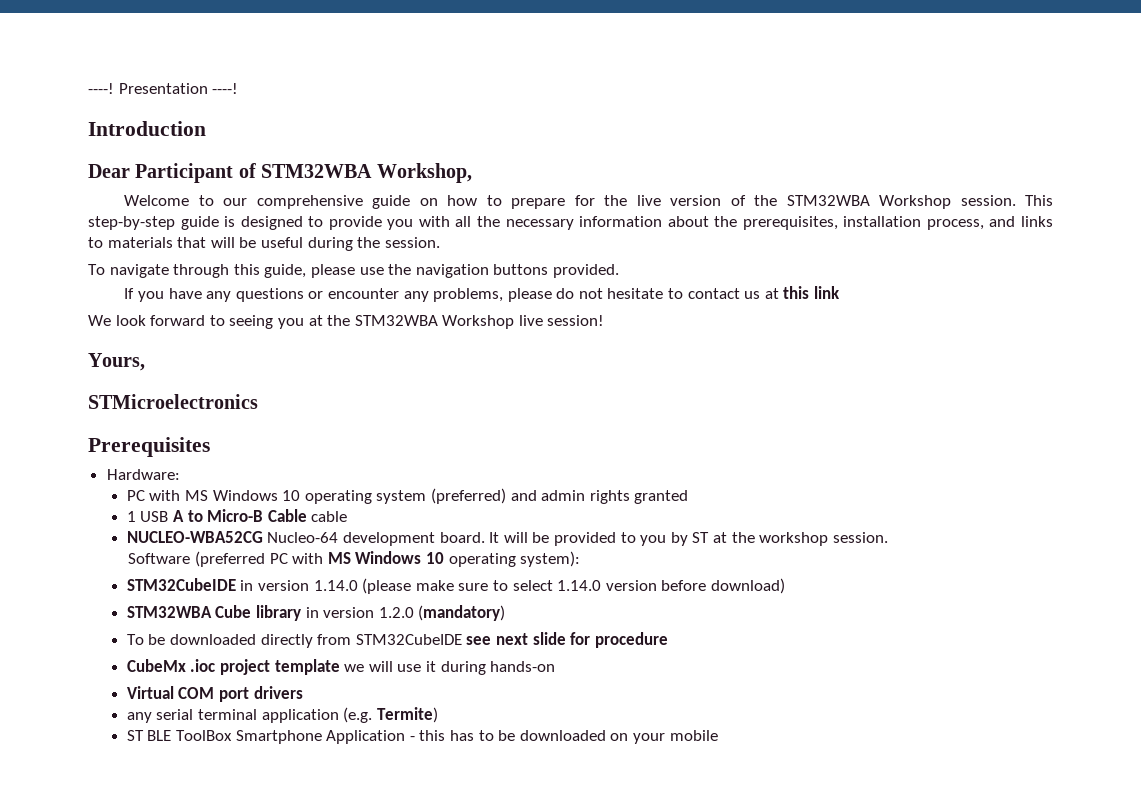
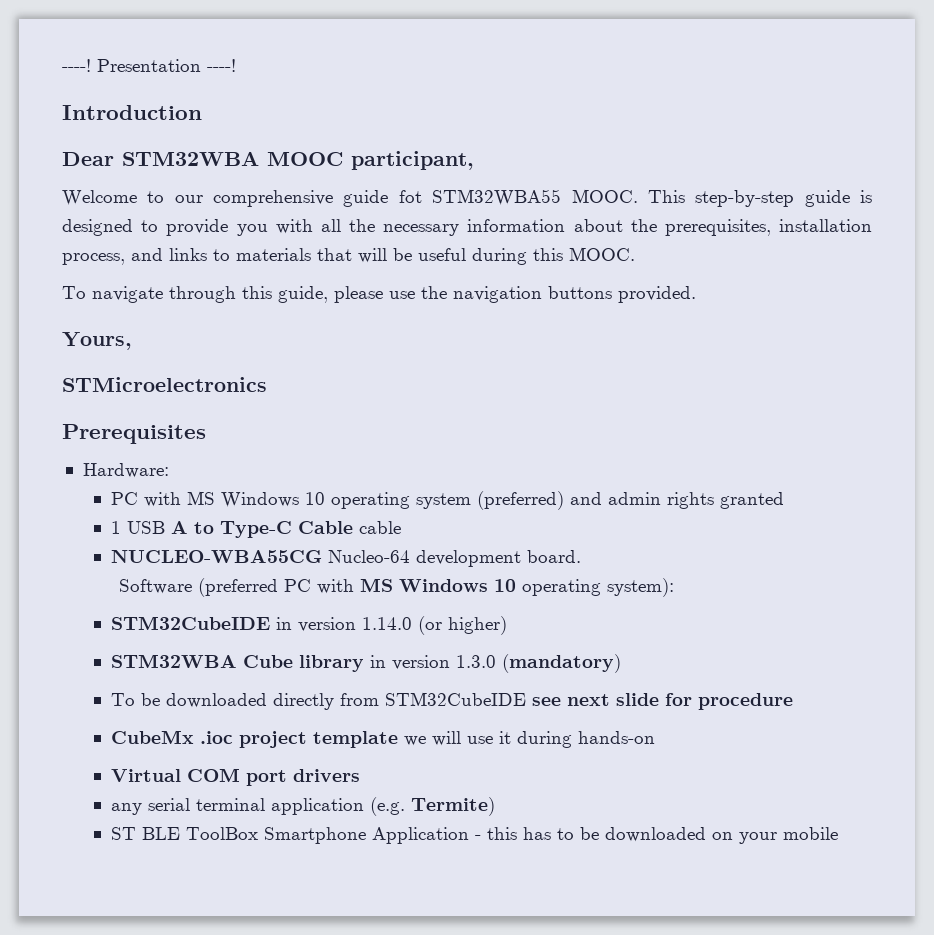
- Dear Participant of STM32WBA Workshop,
+ Dear STM32WBA MOOC participant,
- Welcome to our comprehensive guide on how to prepare for the live version of the STM32WBA Workshop session.
+ Welcome to our comprehensive guide fot STM32WBA55 MOOC.
- This step-by-step guide is designed to provide you with all the necessary information about the prerequisites, installation process, and links to materials that will be useful during the session.
+ This step-by-step guide is designed to provide you with all the necessary information about the prerequisites, installation process, and links to materials that will be useful during this MOOC.
- If you have any questions or encounter any problems, please do not hesitate to contact us at this link
- We look forward to seeing you at the STM32WBA Workshop live session!
- 1 USB A to Micro-B Cable cable
+ 1 USB A to Type-C Cable cable
- NUCLEO-WBA52CG Nucleo-64 development board. It will be provided to you by ST at the workshop session.
+ NUCLEO-WBA55CG Nucleo-64 development board.
- STM32CubeIDE in version 1.14.0 (please make sure to select 1.14.0 version before download)
+ STM32CubeIDE in version 1.14.0 (or higher)
- STM32WBA Cube library in version 1.2.0 (mandatory)
+ STM32WBA Cube library in version 1.3.0 (mandatory)

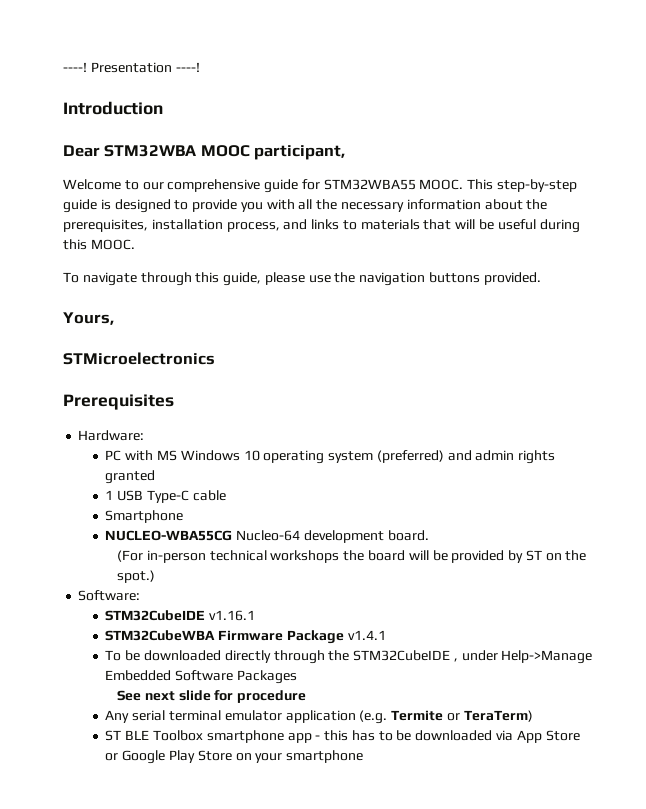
- Welcome to our comprehensive guide fot STM32WBA55 MOOC.
+ Welcome to our comprehensive guide for STM32WBA55 MOOC.
- 1 USB A to Type-C Cable cable
+ 1 USB Type-C cable
+ Smartphone
- Software (preferred PC with MS Windows 10 operating system):
- STM32CubeIDE in version 1.14.0 (or higher)
- STM32WBA Cube library in version 1.3.0 (mandatory)
- To be downloaded directly from STM32CubeIDE see next slide for procedure
- CubeMx .ioc project template we will use it during hands-on
- Virtual COM port drivers
- any serial terminal application (e.g. Termite)
+ (For in-person technical workshops the board will be provided by ST on the spot.)
+ Software:
+ STM32CubeIDE v1.16.1
+ STM32CubeWBA Firmware Package v1.4.1
+ To be downloaded directly through the STM32CubeIDE , under Help->Manage Embedded Software Packages
+ See next slide for procedure
+ Any serial terminal emulator application (e.g. Termite or TeraTerm)
- ST BLE ToolBox Smartphone Application - this has to be downloaded on your mobile
+ ST BLE Toolbox smartphone app - this has to be downloaded via App Store or Google Play Store on your smartphone

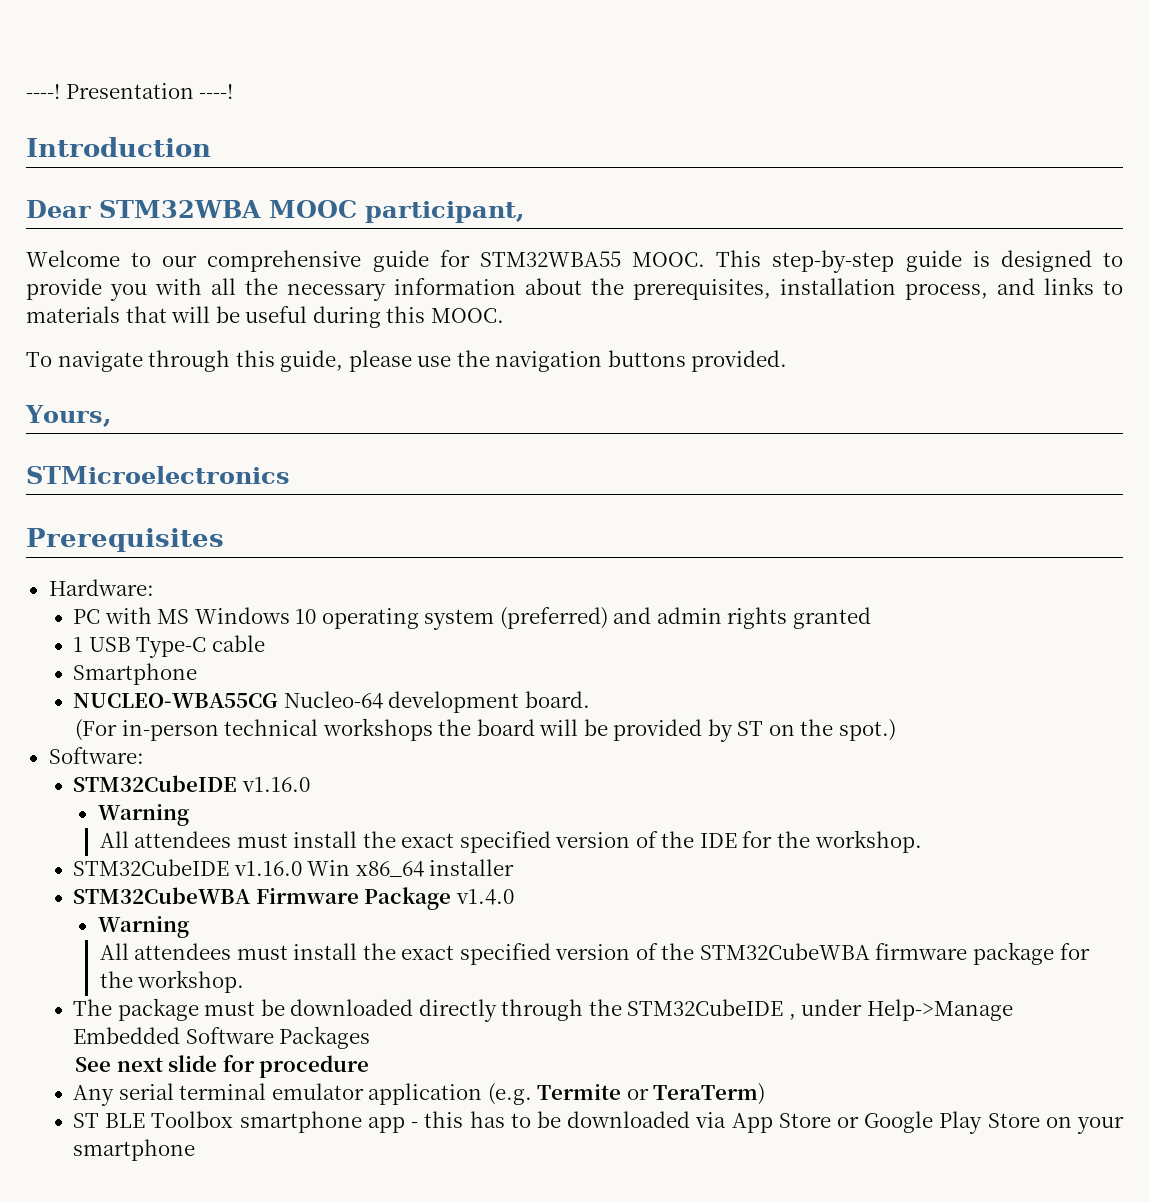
  Software:
- STM32CubeIDE v1.16.1
- STM32CubeWBA Firmware Package v1.4.1
- To be downloaded directly through the STM32CubeIDE , under Help->Manage Embedded Software Packages
+ STM32CubeIDE v1.16.0
+ Warning
+ All attendees must install the exact specified version of the IDE for the workshop.
+ STM32CubeIDE v1.16.0 Win x86_64 installer
+ STM32CubeWBA Firmware Package v1.4.0
+ Warning
+ All attendees must install the exact specified version of the STM32CubeWBA firmware package for the workshop.
+ The package must be downloaded directly through the STM32CubeIDE , under Help->Manage Embedded Software Packages

